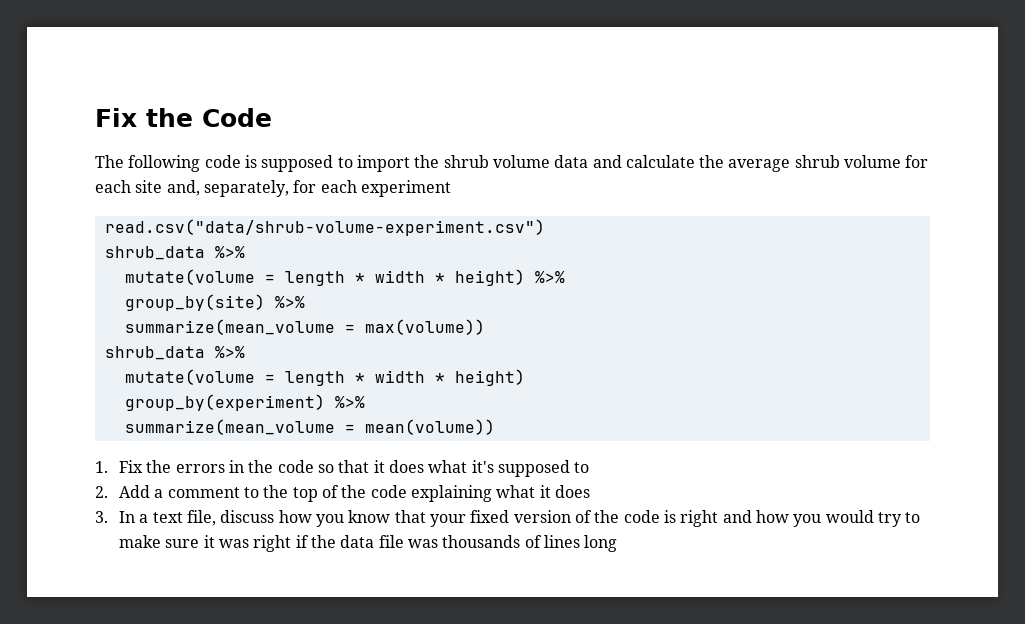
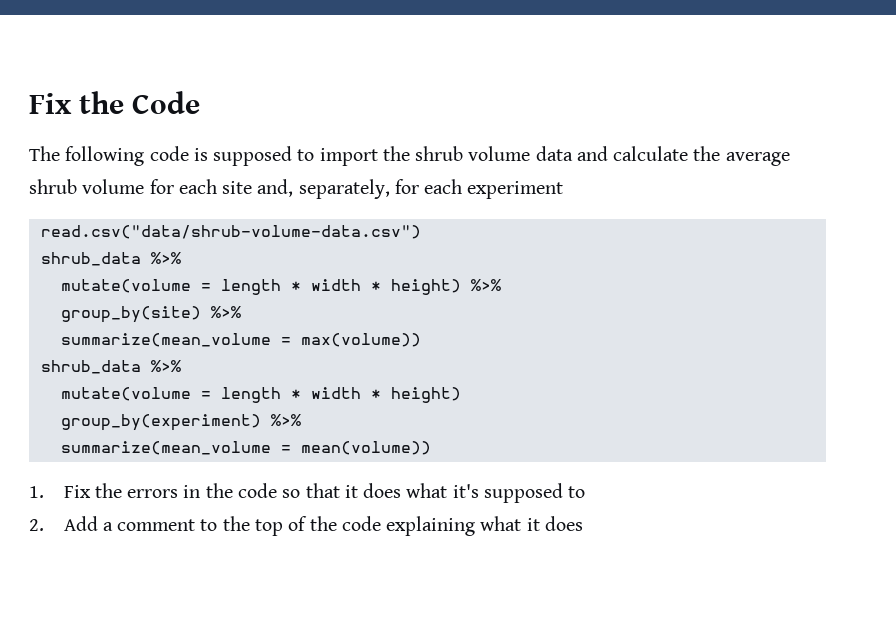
- read.csv("data/shrub-volume-experiment.csv")
+ read.csv("data/shrub-volume-data.csv")
- 3. In a text file, discuss how you know that your fixed version of the code is right and how you would try to make sure it was right if the data file was thousands of lines long

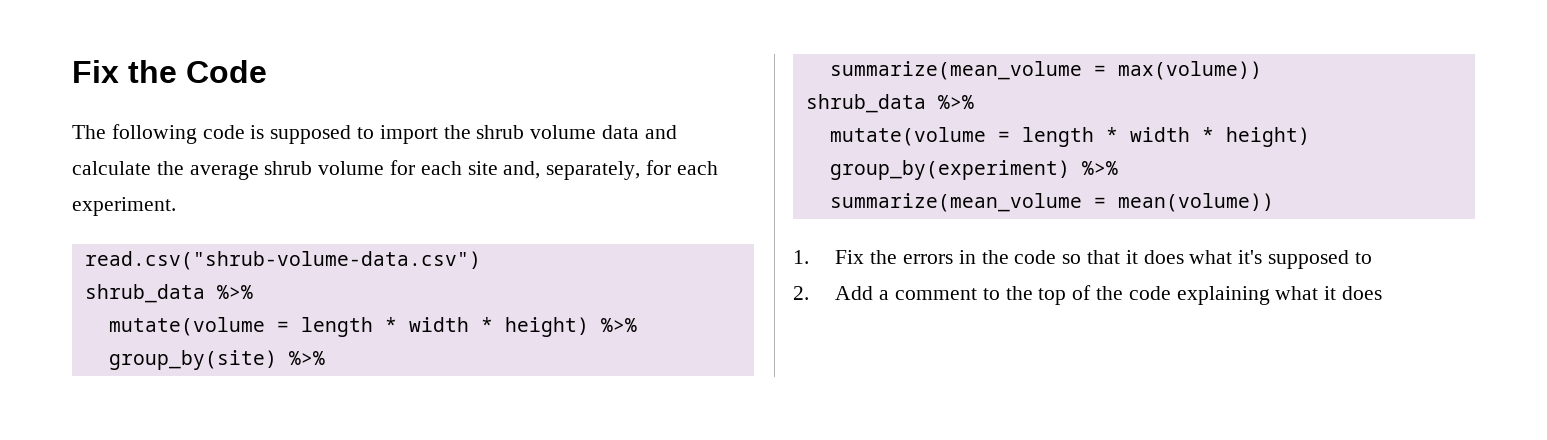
- The following code is supposed to import the shrub volume data and calculate the average shrub volume for each site and, separately, for each experiment
- read.csv("data/shrub-volume-data.csv")
+ The following code is supposed to import the shrub volume data and calculate the average shrub volume for each site and, separately, for each experiment.
+ read.csv("shrub-volume-data.csv")

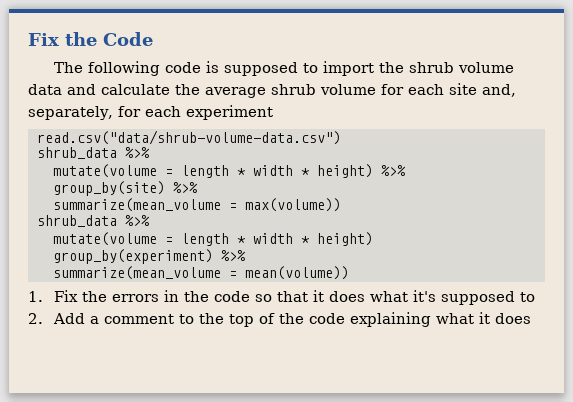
- The following code is supposed to import the shrub volume data and calculate the average shrub volume for each site and, separately, for each experiment.
- read.csv("shrub-volume-data.csv")
+ The following code is supposed to import the shrub volume data and calculate the average shrub volume for each site and, separately, for each experiment
+ read.csv("data/shrub-volume-data.csv")

